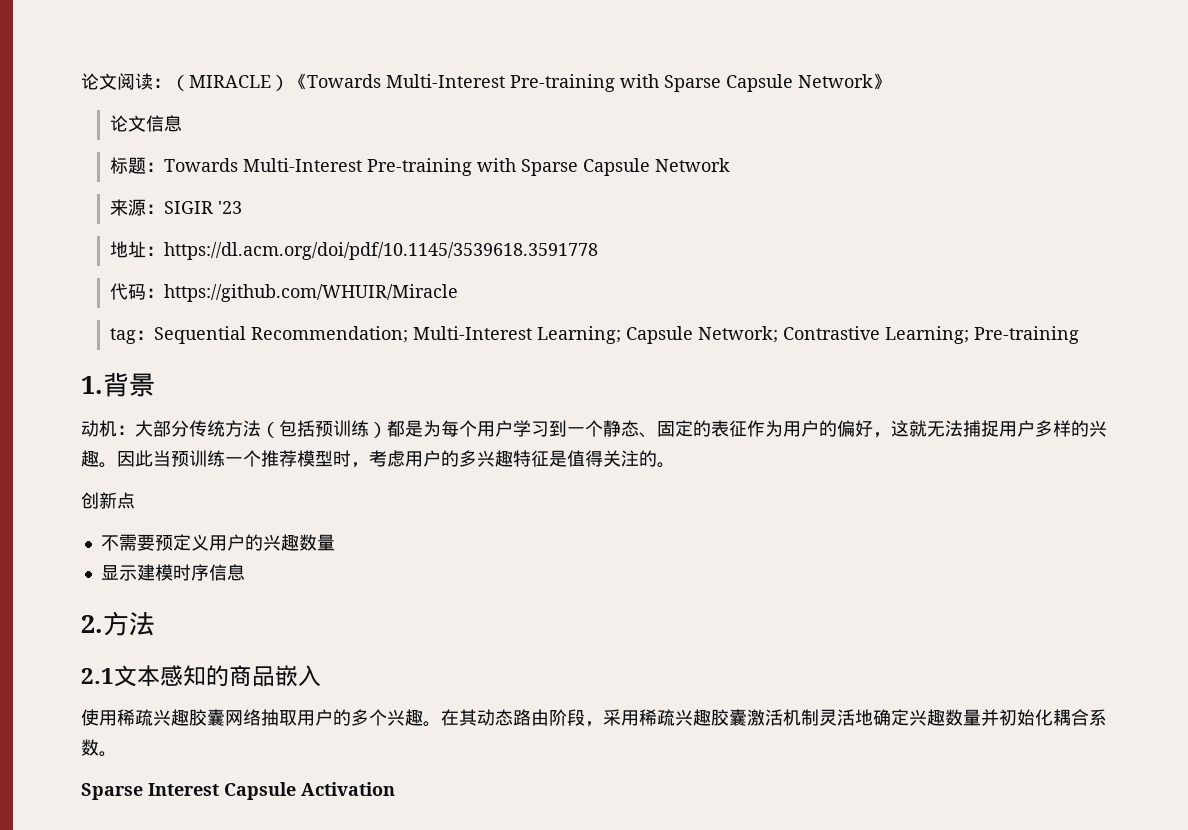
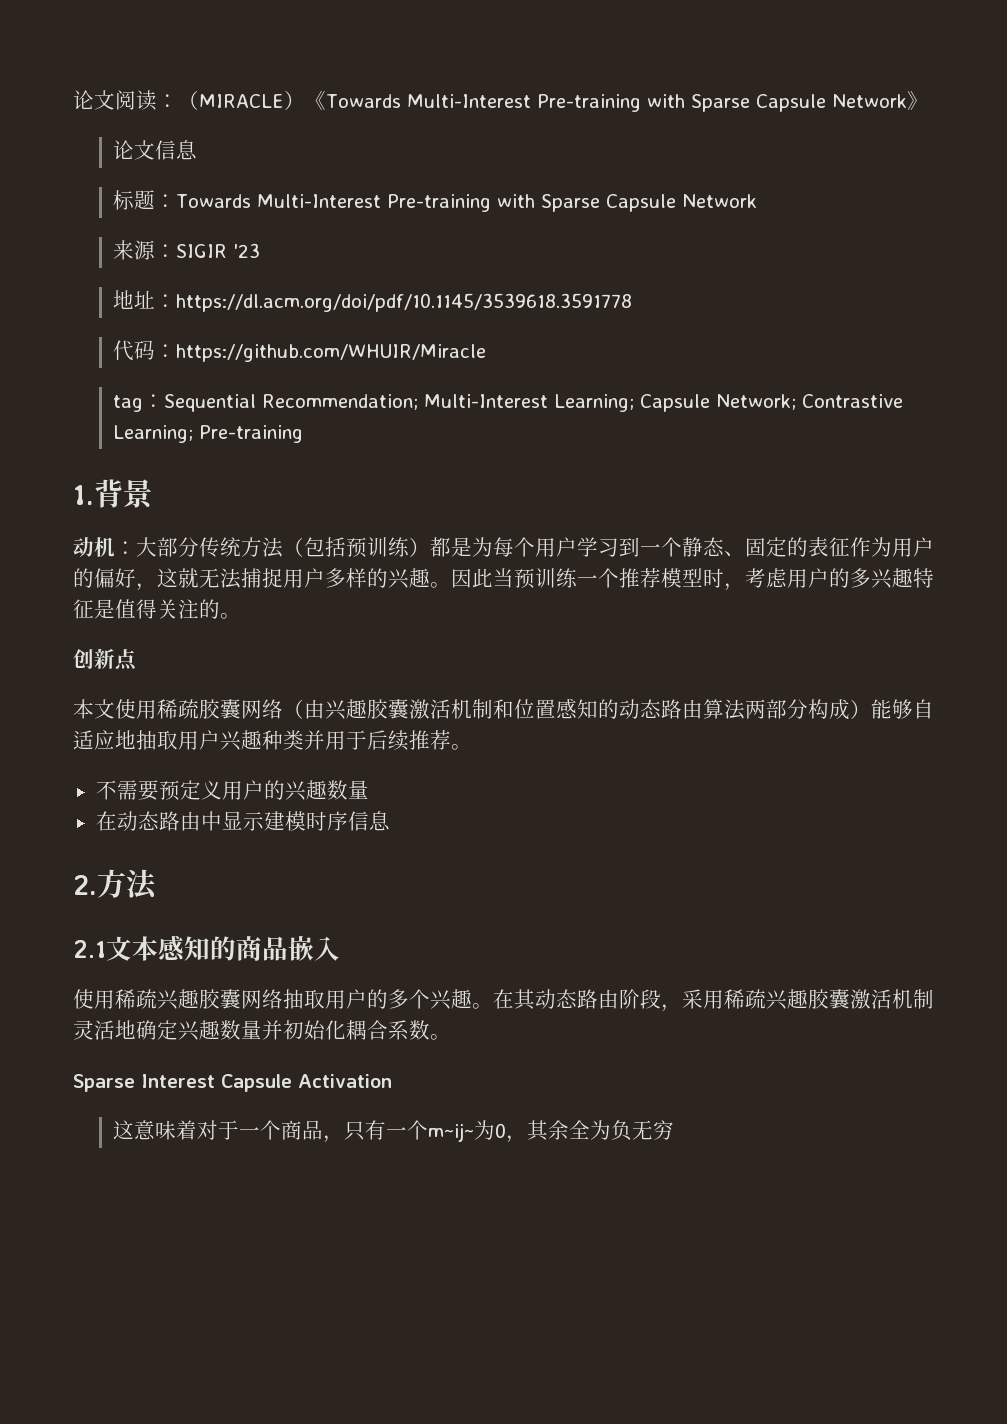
+ 本文使用稀疏胶囊网络（由兴趣胶囊激活机制和位置感知的动态路由算法两部分构成）能够自适应地抽取用户兴趣种类并用于后续推荐。
- 显示建模时序信息
+ 在动态路由中显示建模时序信息
+ 这意味着对于一个商品，只有一个m~ij~为0，其余全为负无穷

